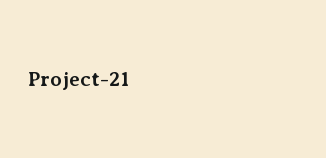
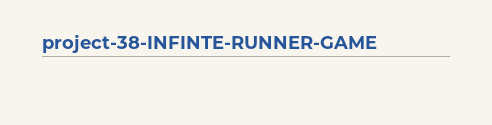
- Project-21
+ project-38-INFINTE-RUNNER-GAME

